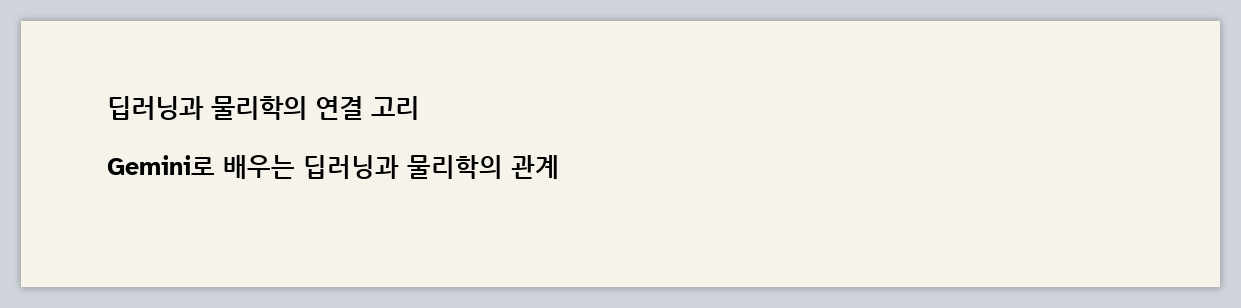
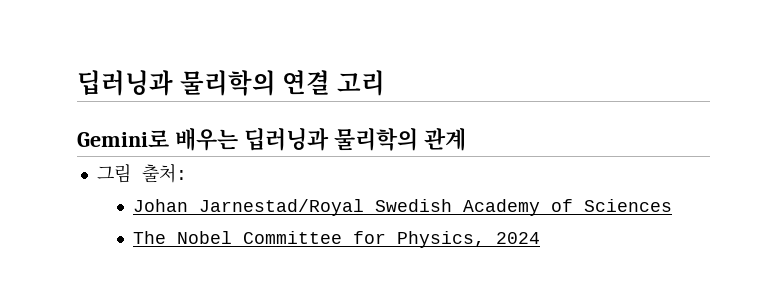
+ 그림 출처:
+ Johan Jarnestad/Royal Swedish Academy of Sciences
+ The Nobel Committee for Physics, 2024

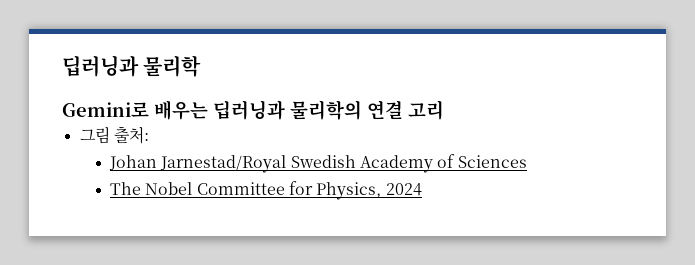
- 딥러닝과 물리학의 연결 고리
+ 딥러닝과 물리학
- Gemini로 배우는 딥러닝과 물리학의 관계
+ Gemini로 배우는 딥러닝과 물리학의 연결 고리

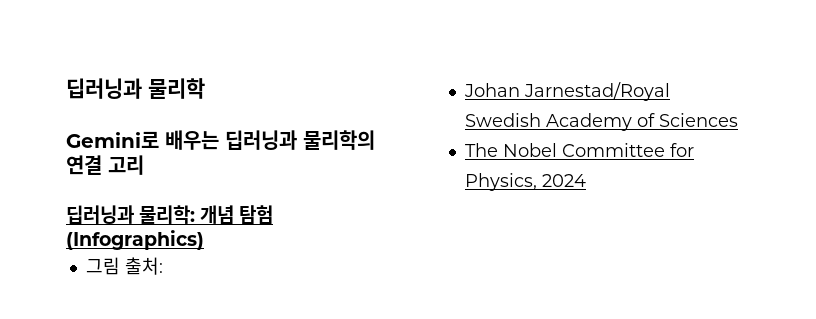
+ 딥러닝과 물리학: 개념 탐험 (Infographics)

